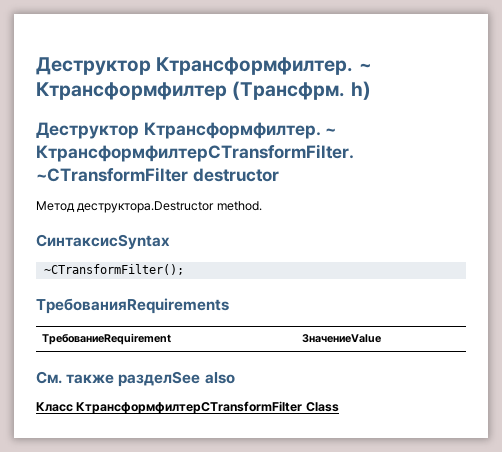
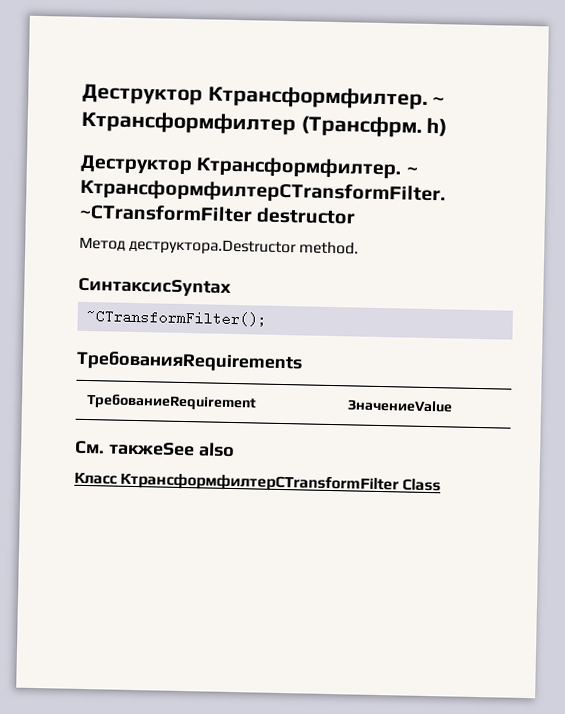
- См. также разделSee also
+ См. такжеSee also

